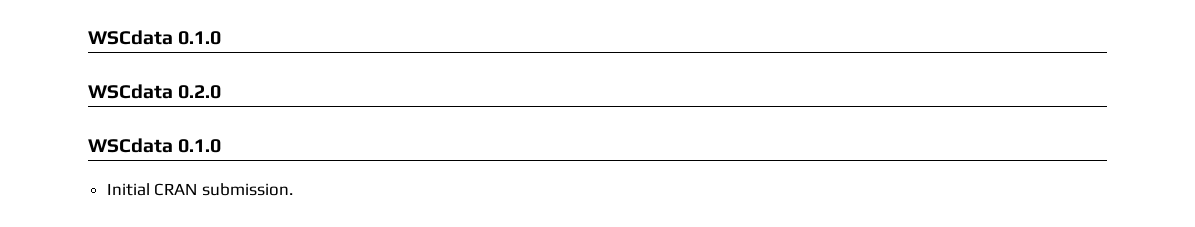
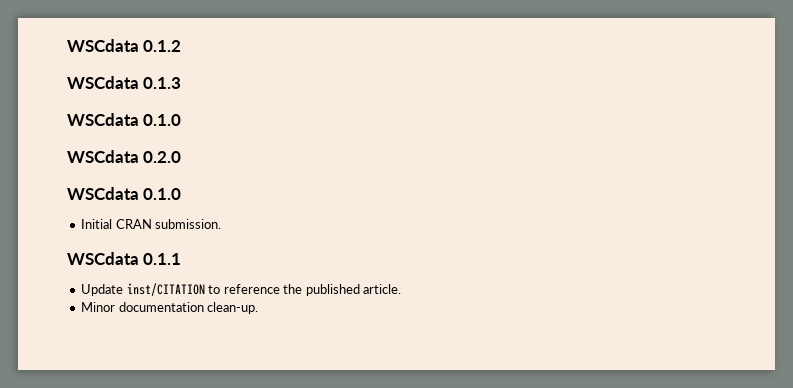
+ WSCdata 0.1.2
+ WSCdata 0.1.3
+ WSCdata 0.1.1
+ Update inst/CITATION to reference the published article.
+ Minor documentation clean-up.

